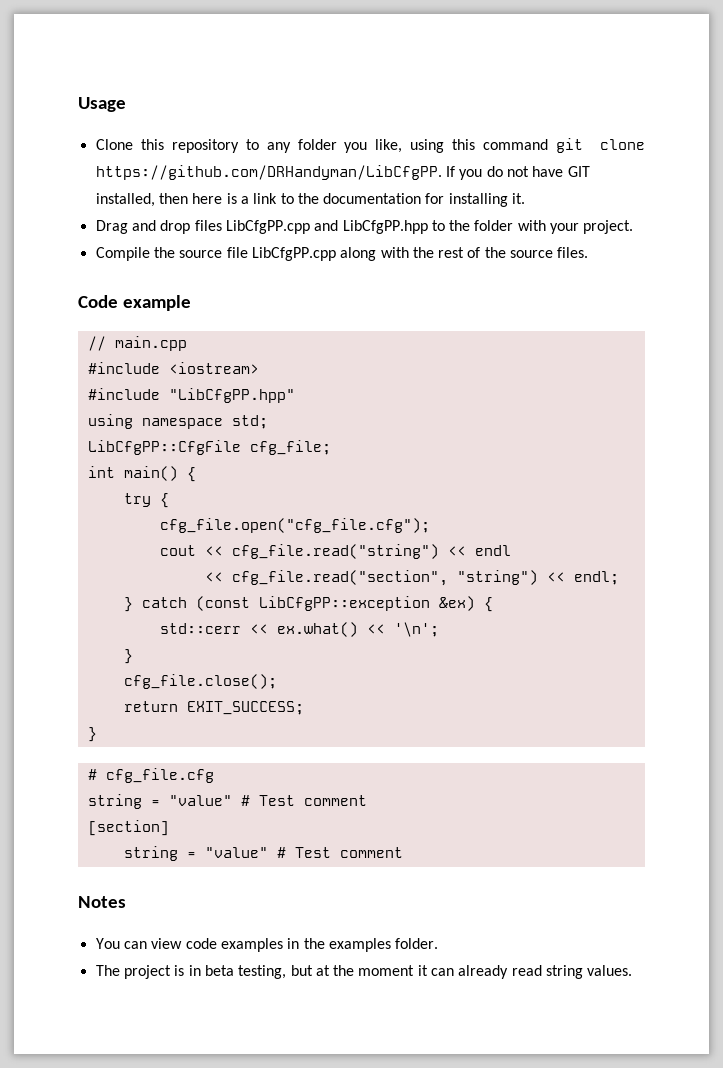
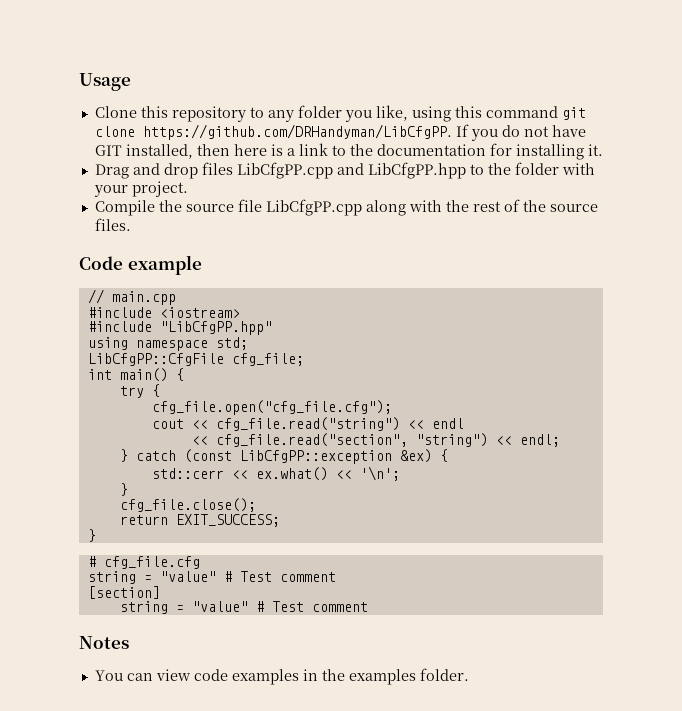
- The project is in beta testing, but at the moment it can already read string values.

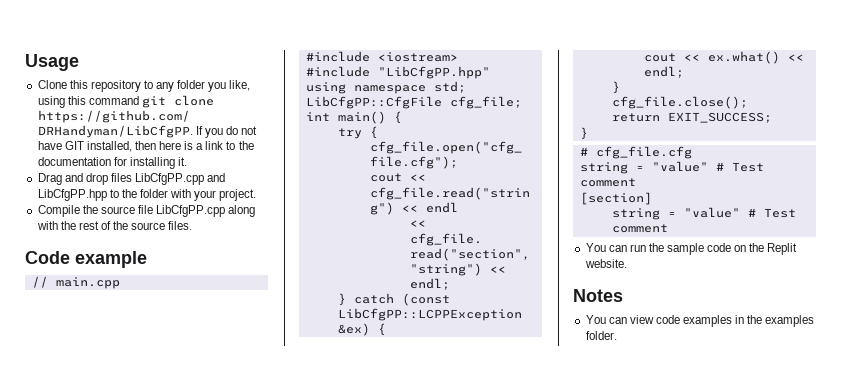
- } catch (const LibCfgPP::exception &ex) {
+ } catch (const LibCfgPP::LCPPException &ex) {
- std::cerr << ex.what() << '\n';
+ cout << ex.what() << endl;
+ You can run the sample code on the Replit website.

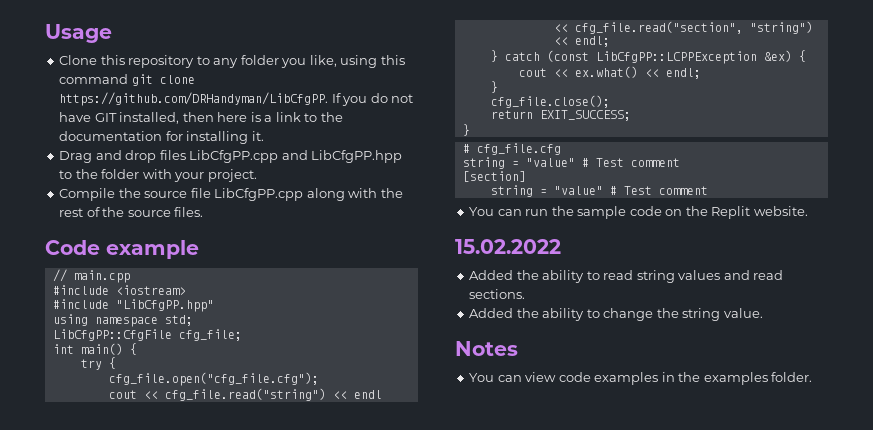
+ 15.02.2022
+ Added the ability to read string values and read sections.
+ Added the ability to change the string value.

